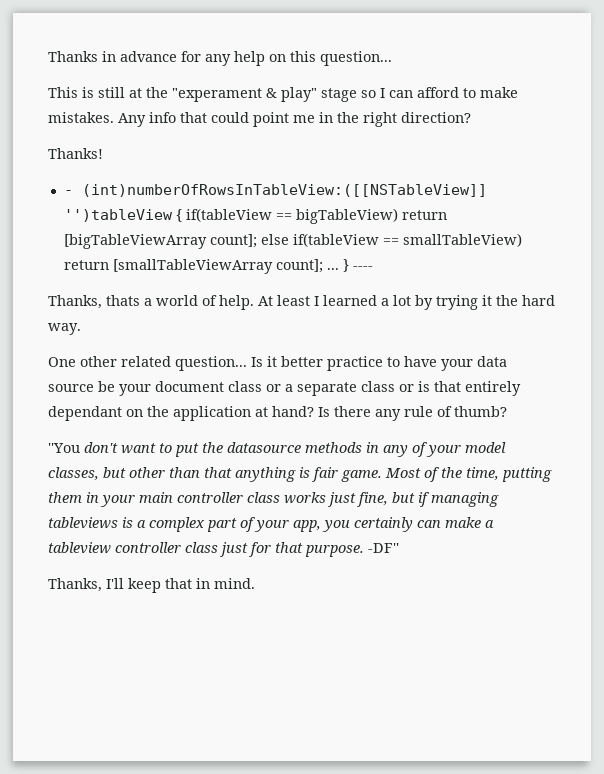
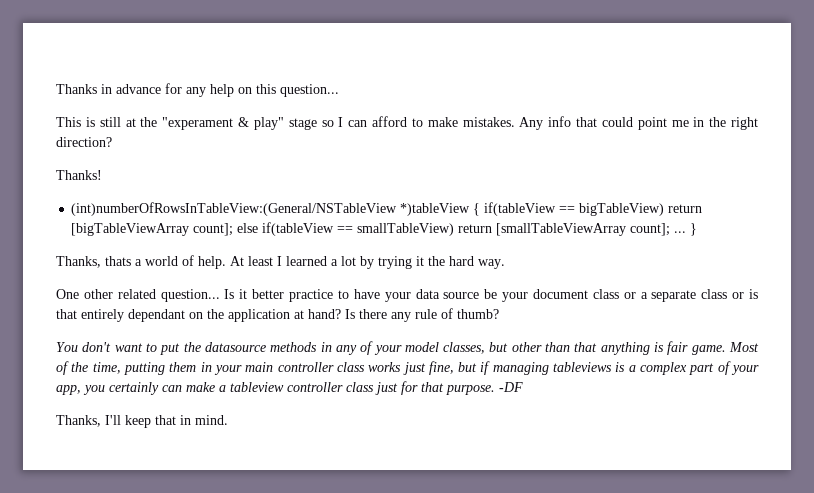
- - (int)numberOfRowsInTableView:([[NSTableView]] '')tableView { if(tableView == bigTableView) return [bigTableViewArray count]; else if(tableView == smallTableView) return [smallTableViewArray count]; ...
+ (int)numberOfRowsInTableView:(General/NSTableView *)tableView { if(tableView == bigTableView) return [bigTableViewArray count]; else if(tableView == smallTableView) return [smallTableViewArray count]; ...
- } ----
+ }
- ''You don't want to put the datasource methods in any of your model classes, but other than that anything is fair game.
+ You don't want to put the datasource methods in any of your model classes, but other than that anything is fair game.
- -DF''
+ -DF

